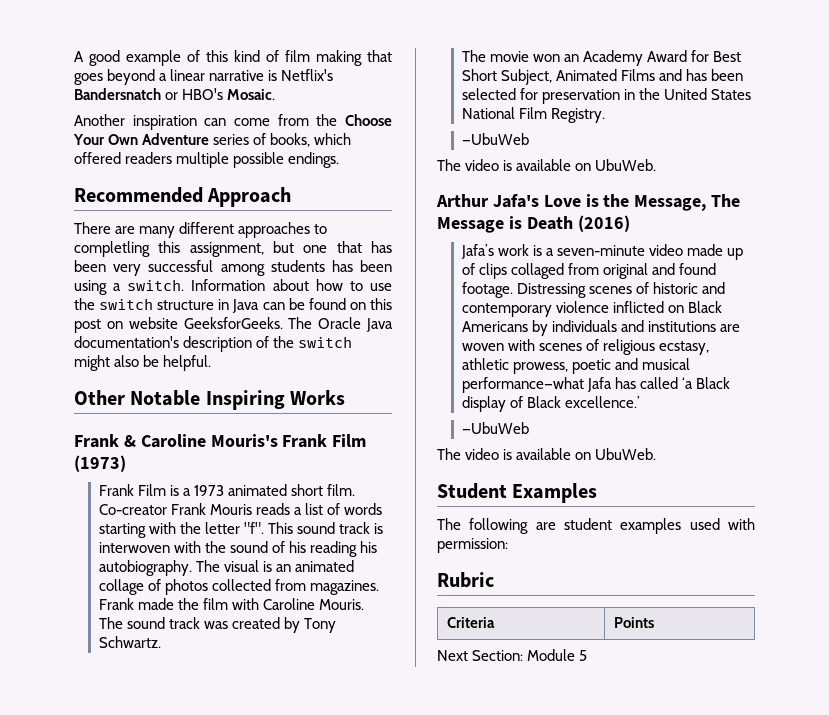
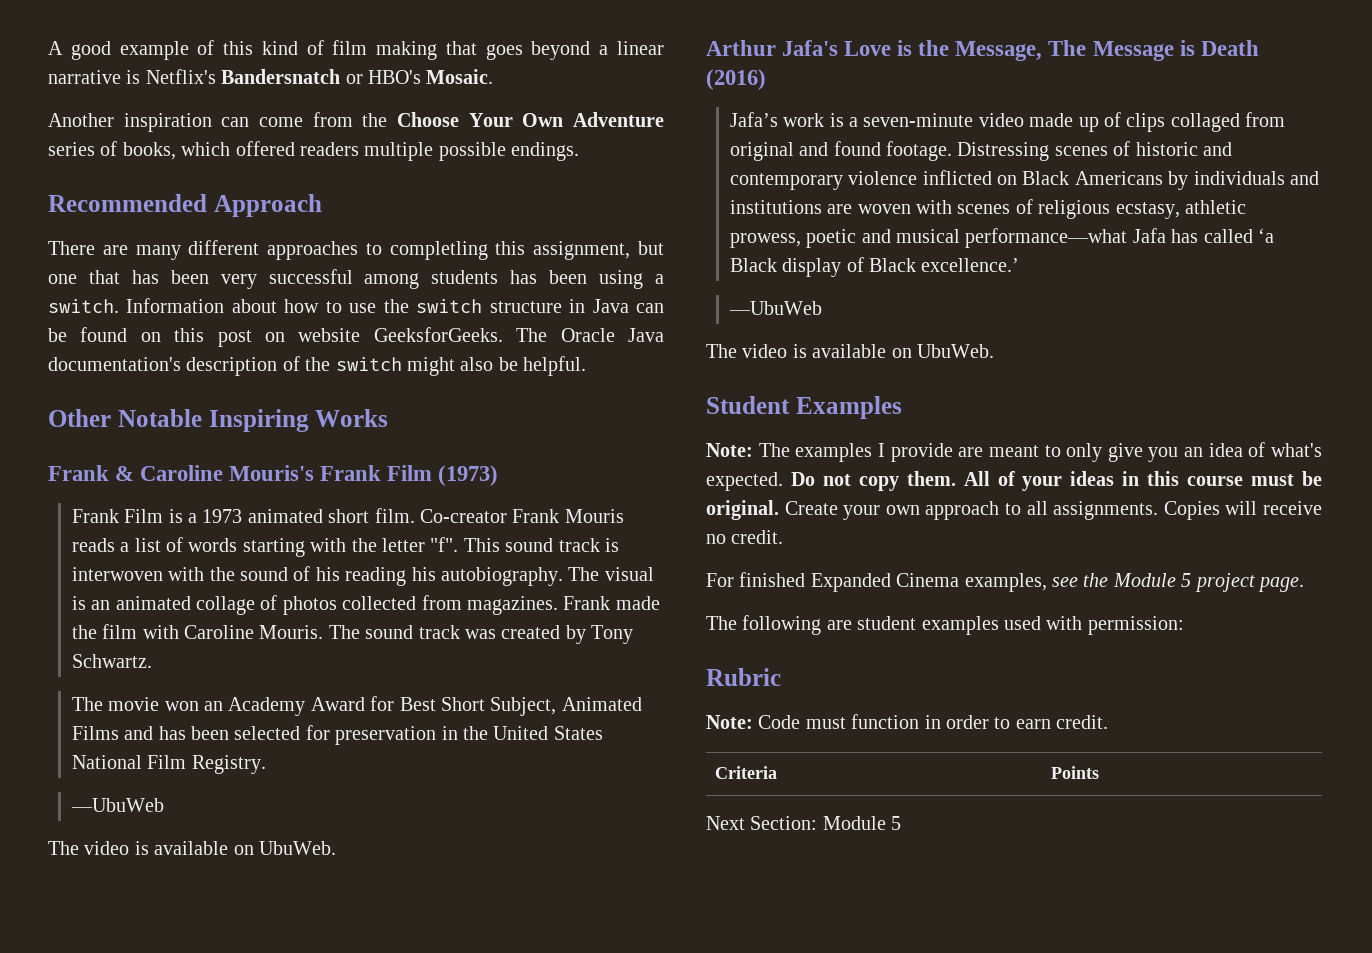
+ Note: The examples I provide are meant to only give you an idea of what's expected. Do not copy them. All of your ideas in this course must be original. Create your own approach to all assignments. Copies will receive no credit.
+ For finished Expanded Cinema examples, see the Module 5 project page.
+ Note: Code must function in order to earn credit.

